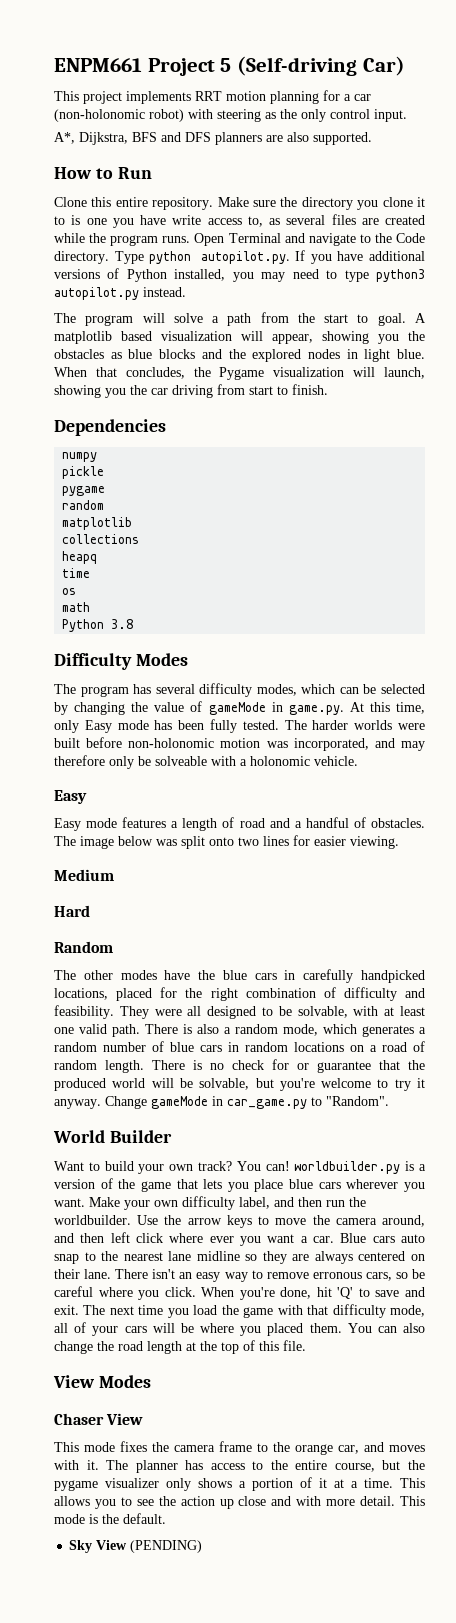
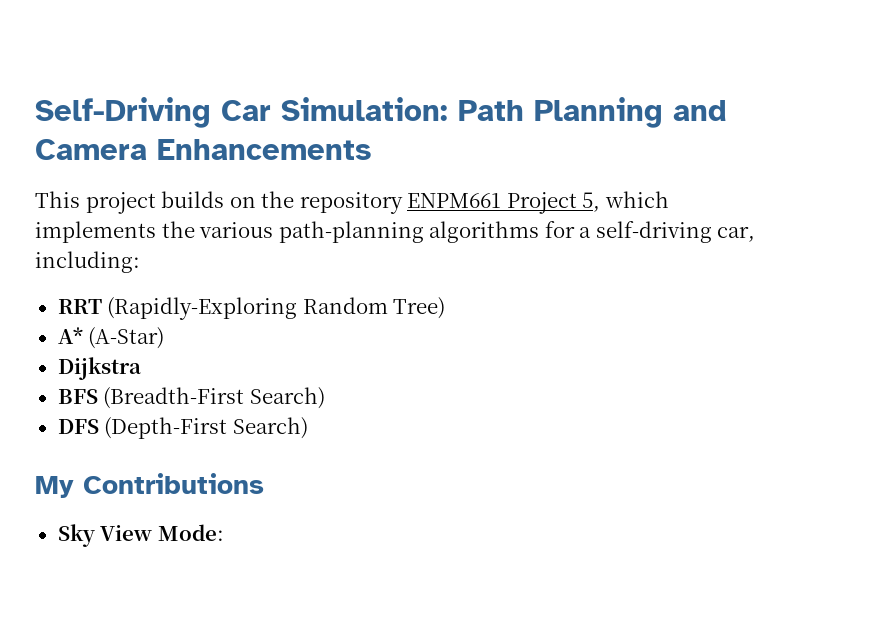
- ENPM661 Project 5 (Self-driving Car)
- This project implements RRT motion planning for a car (non-holonomic robot) with steering as the only control input.
- A*, Dijkstra, BFS and DFS planners are also supported.
- How to Run
- Clone this entire repository. Make sure the directory you clone it to is one you have write access to, as several files are created while the program runs. Open Terminal and navigate to the Code directory. Type python autopilot.py. If you have additional versions of Python installed, you may need to type python3 autopilot.py instead.
- The program will solve a path from the start to goal. A matplotlib based visualization will appear, showing you the obstacles as blue blocks and the explored nodes in light blue. When that concludes, the Pygame visualization will launch, showing you the car driving from start to finish.
- Dependencies
- numpy
- pickle
- pygame
- random
- matplotlib
- collections
- heapq
- time
- os
- math
- Python 3.8
- Difficulty Modes
- The program has several difficulty modes, which can be selected by changing the value of gameMode in game.py. At this time, only Easy mode has been fully tested. The harder worlds were built before non-holonomic motion was incorporated, and may therefore only be solveable with a holonomic vehicle.
- Easy
- Easy mode features a length of road and a handful of obstacles. The image below was split onto two lines for easier viewing.
- Medium
- Hard
- Random
- The other modes have the blue cars in carefully handpicked locations, placed for the right combination of difficulty and feasibility. They were all designed to be solvable, with at least one valid path. There is also a random mode, which generates a random number of blue cars in random locations on a road of random length. There is no check for or guarantee that the produced world will be solvable, but you're welcome to try it anyway. Change gameMode in car_game.py to "Random".
- World Builder
- Want to build your own track? You can! worldbuilder.py is a version of the game that lets you place blue cars wherever you want. Make your own difficulty label, and then run the worldbuilder. Use the arrow keys to move the camera around, and then left click where ever you want a car. Blue cars auto snap to the nearest lane midline so they are always centered on their lane. There isn't an easy way to remove erronous cars, so be careful where you click. When you're done, hit 'Q' to save and exit. The next time you load the game with that difficulty mode, all of your cars will be where you placed them. You can also change the road length at the top of this file.
- View Modes
- Chaser View
- This mode fixes the camera frame to the orange car, and moves with it. The planner has access to the entire course, but the pygame visualizer only shows a portion of it at a time. This allows you to see the action up close and with more detail. This mode is the default.
+ Self-Driving Car Simulation: Path Planning and Camera Enhancements
+ This project builds on the repository ENPM661 Project 5, which implements the various path-planning algorithms for a self-driving car, including:
+ RRT (Rapidly-Exploring Random Tree)
+ A* (A-Star)
+ Dijkstra
+ BFS (Breadth-First Search)
+ DFS (Depth-First Search)
+ My Contributions
- Sky View (PENDING)
+ Sky View Mode:

